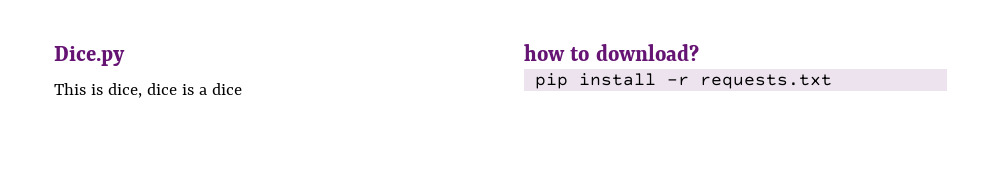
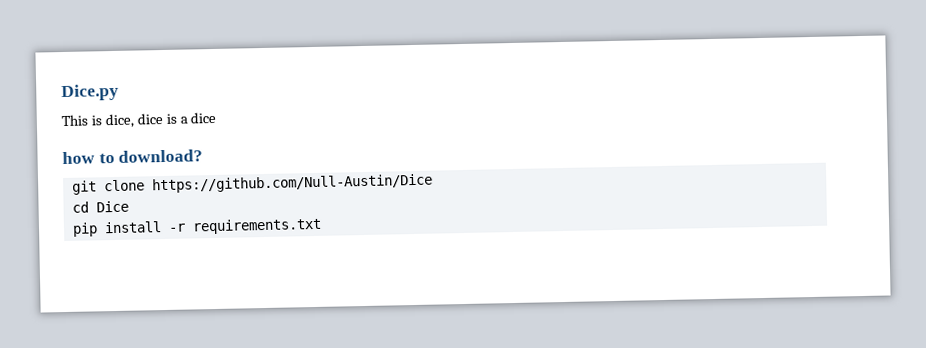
+ git clone https://github.com/Null-Austin/Dice
+ cd Dice
- pip install -r requests.txt
+ pip install -r requirements.txt

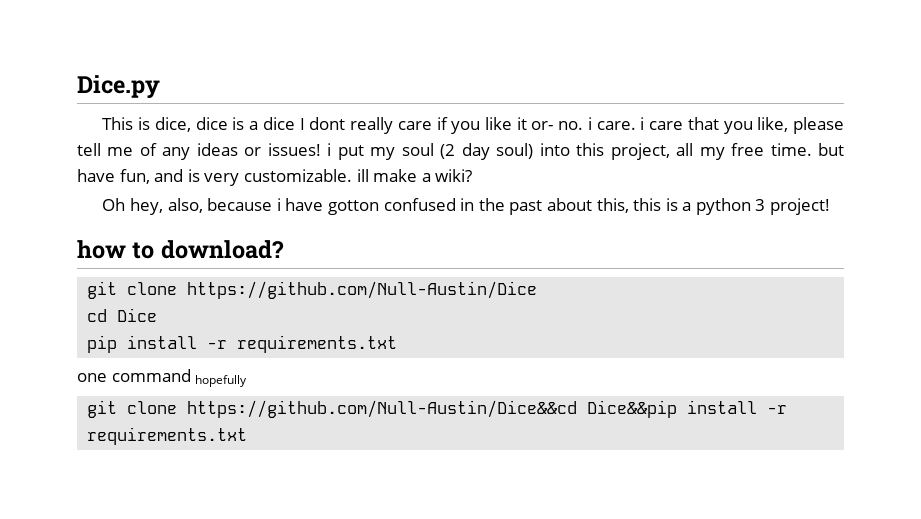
- This is dice, dice is a dice
+ This is dice, dice is a dice I dont really care if you like it or- no. i care. i care that you like, please tell me of any ideas or issues! i put my soul (2 day soul) into this project, all my free time. but have fun, and is very customizable. ill make a wiki?
+ Oh hey, also, because i have gotton confused in the past about this, this is a python 3 project!
+ one command hopefully
+ git clone https://github.com/Null-Austin/Dice&&cd Dice&&pip install -r requirements.txt

